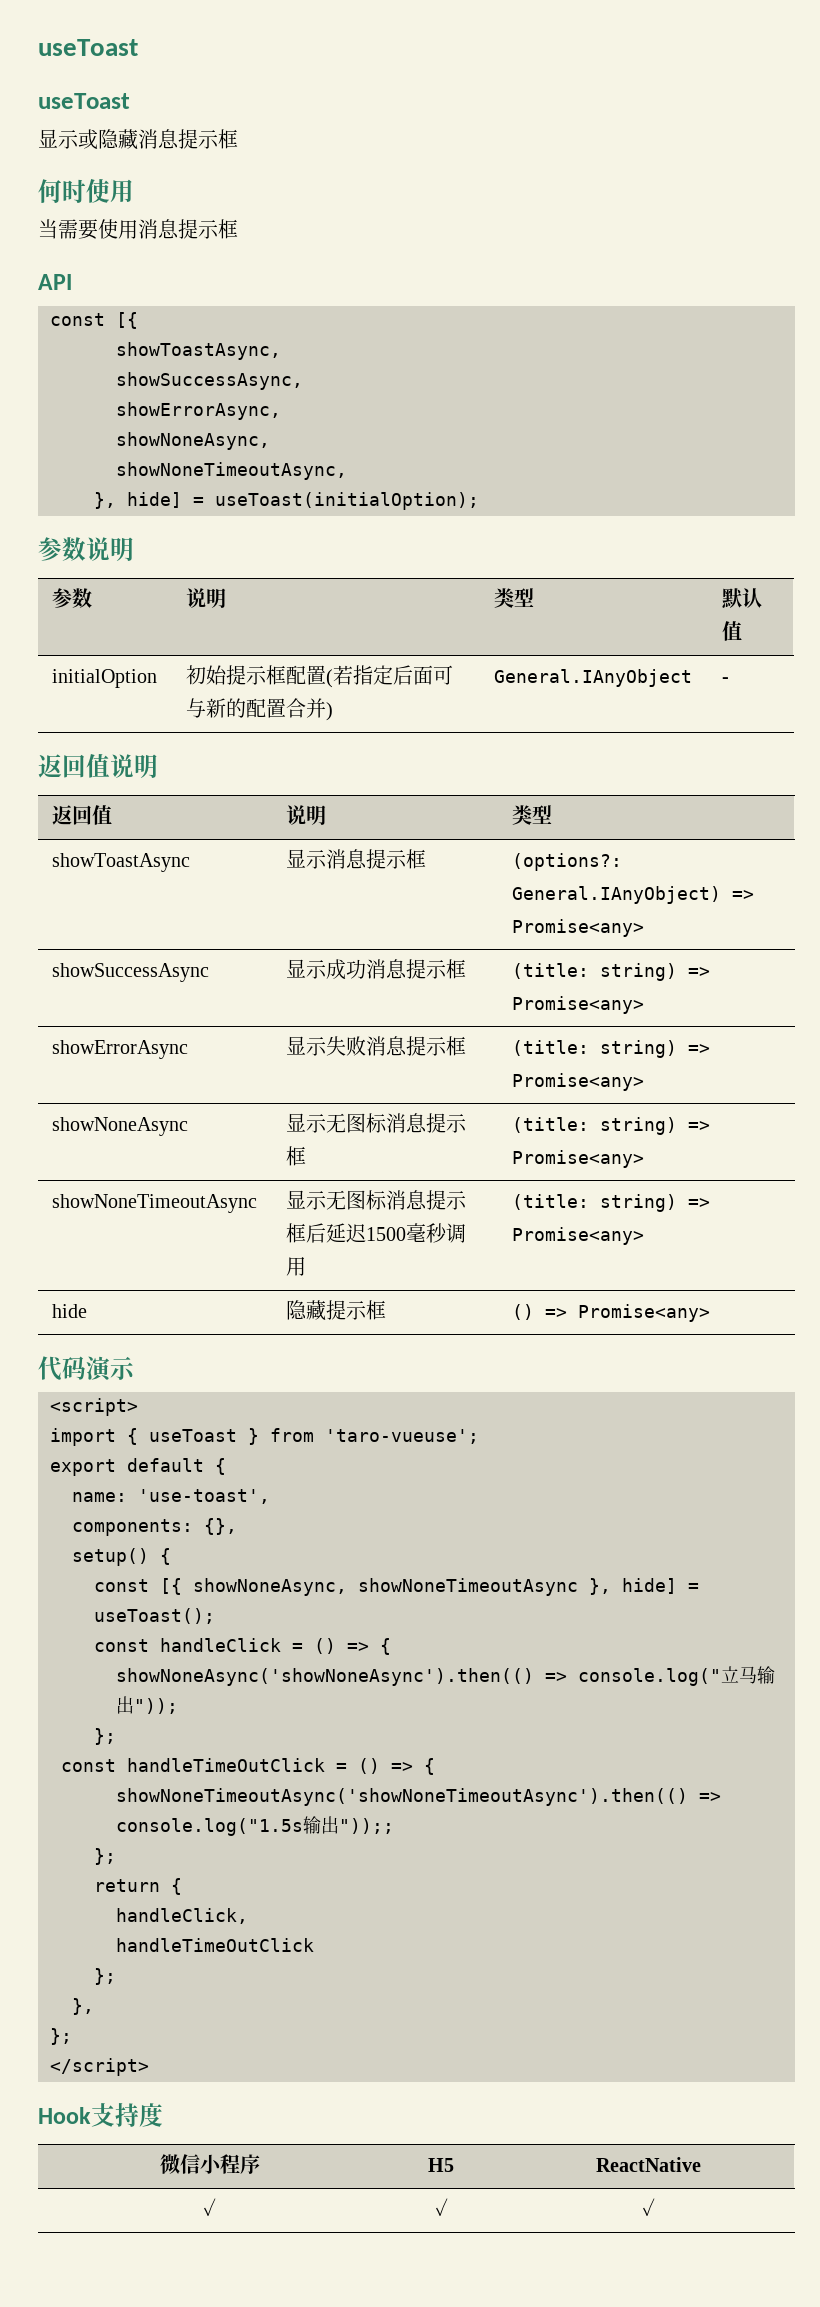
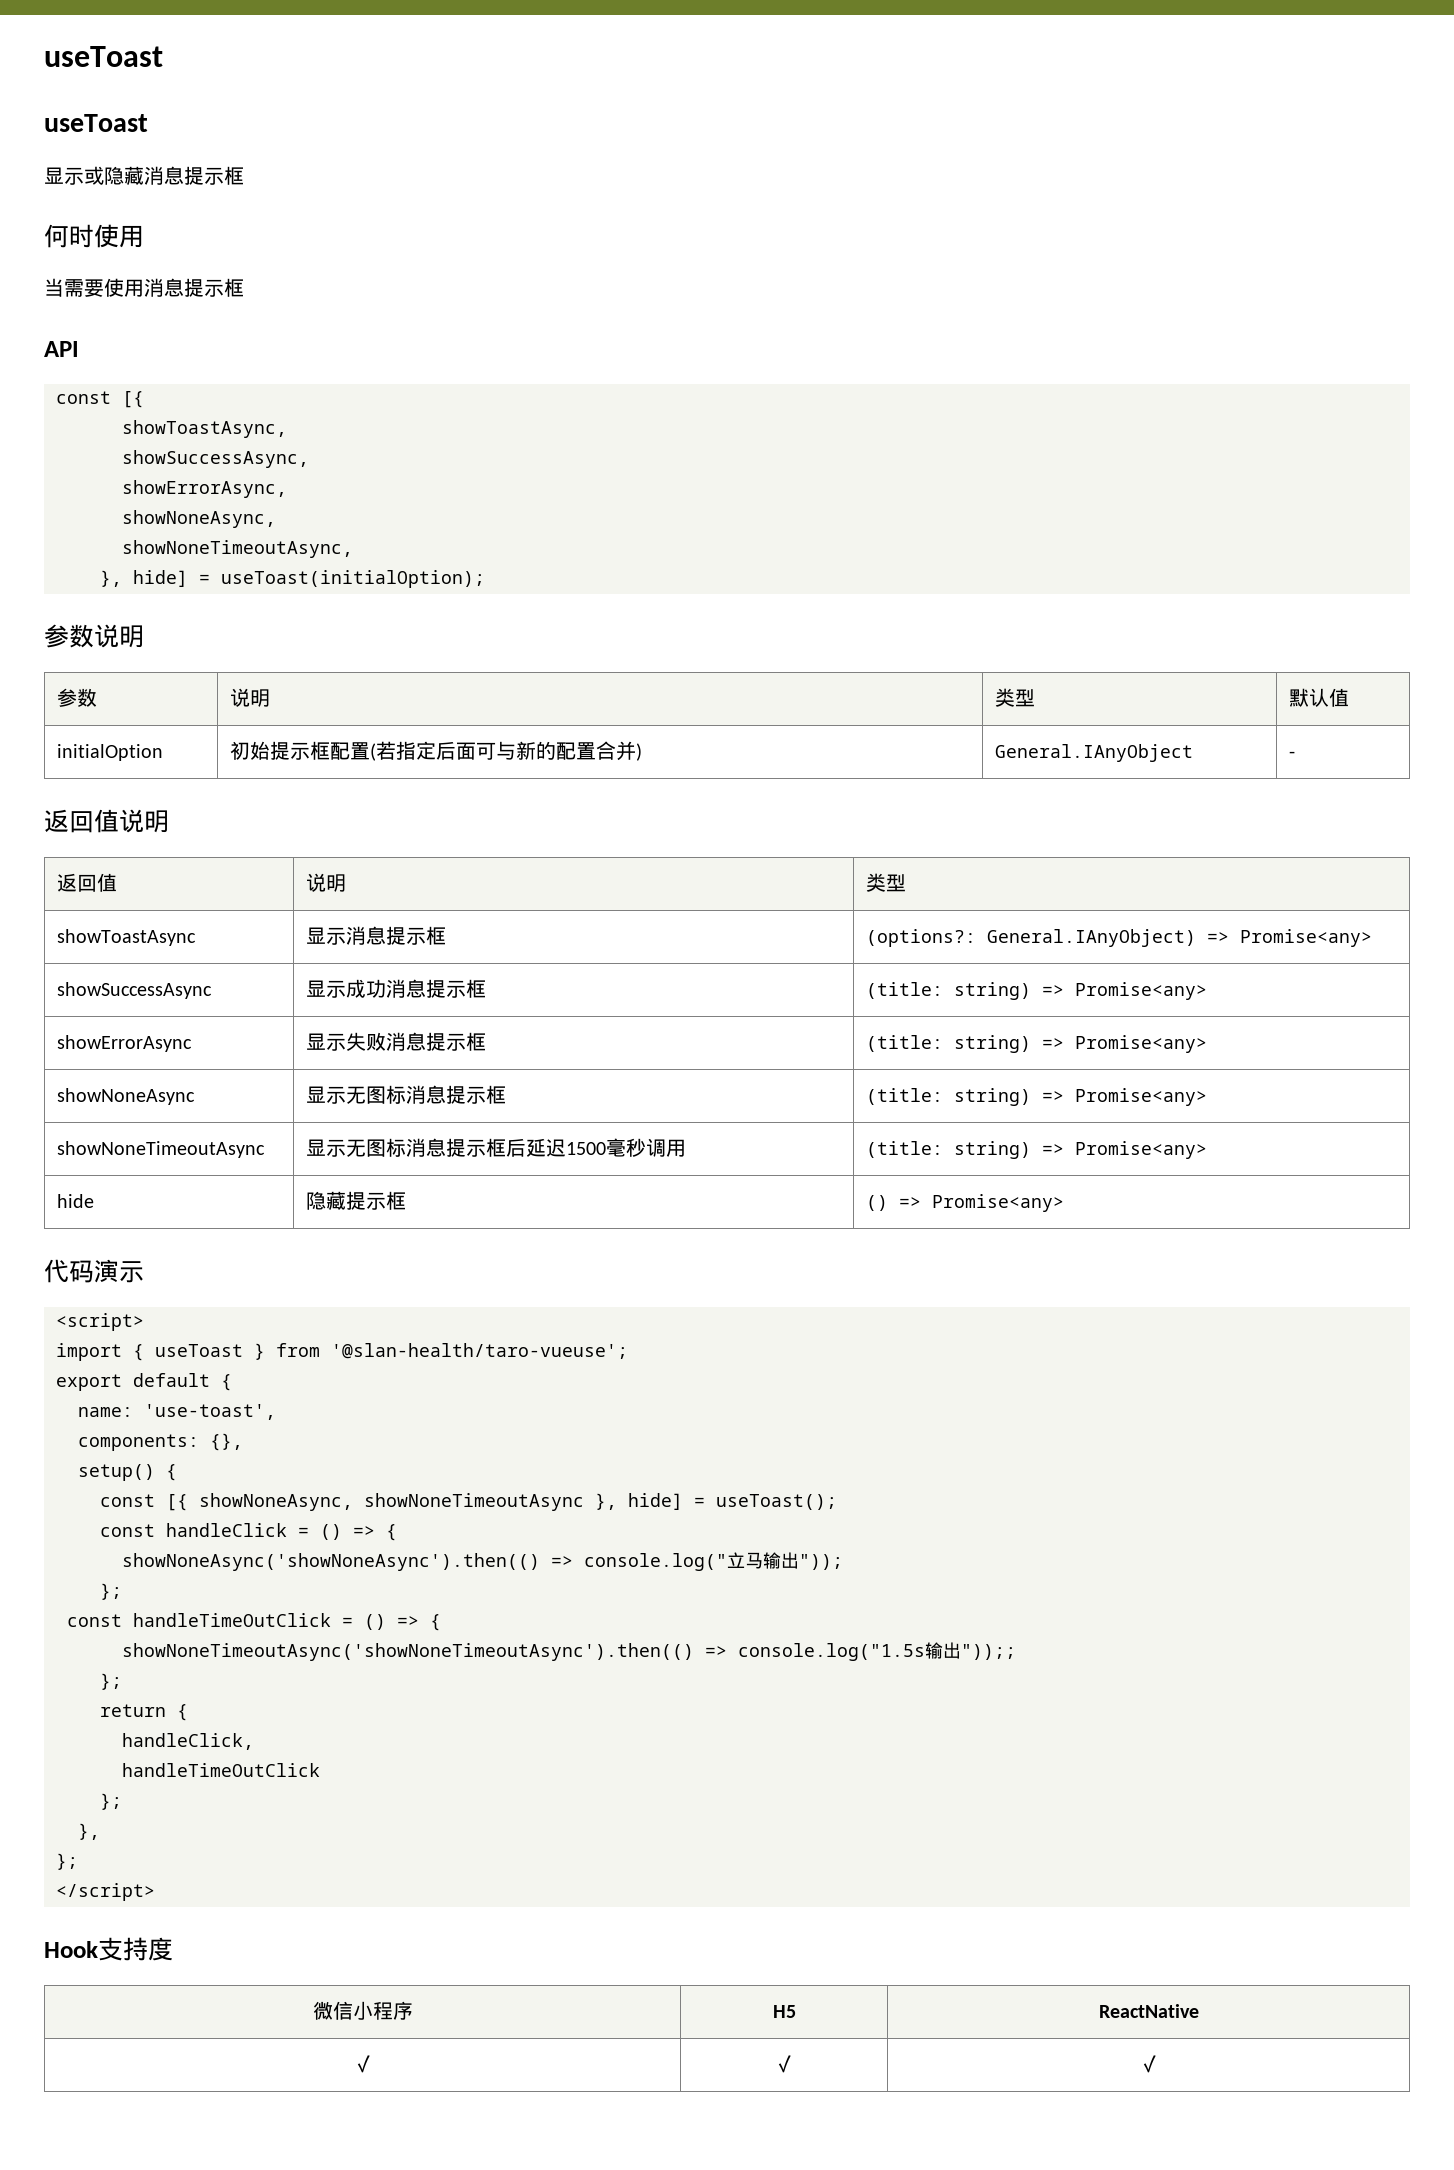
- import { useToast } from 'taro-vueuse';
+ import { useToast } from '@slan-health/taro-vueuse';

